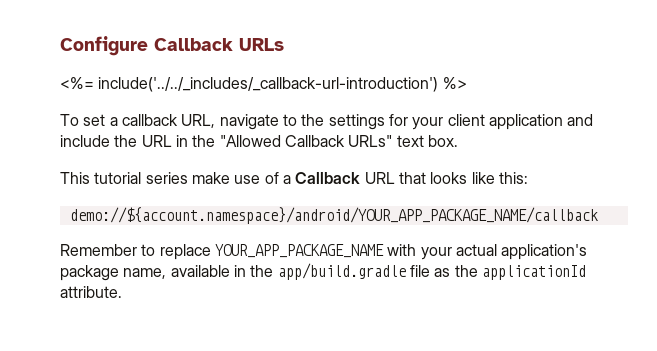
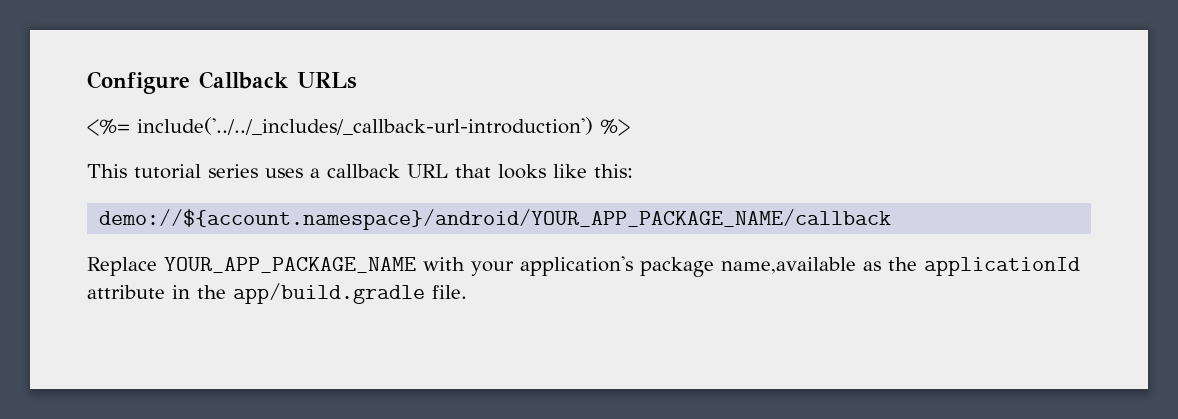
- To set a callback URL, navigate to the settings for your client application and include the URL in the "Allowed Callback URLs" text box.
- This tutorial series make use of a Callback URL that looks like this:
+ This tutorial series uses a callback URL that looks like this:
- Remember to replace YOUR_APP_PACKAGE_NAME with your actual application's package name, available in the app/build.gradle file as the applicationId attribute.
+ Replace YOUR_APP_PACKAGE_NAME with your application's package name,available as the applicationId attribute in the app/build.gradle file.

